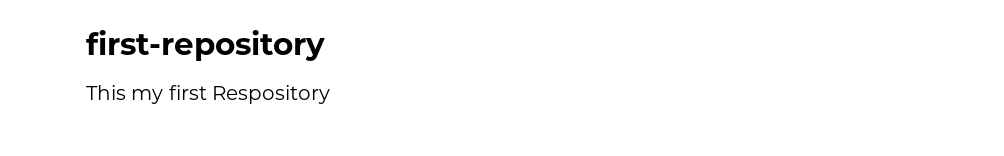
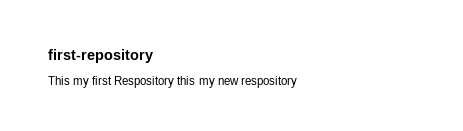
- This my first Respository
+ This my first Respository this my new respository

